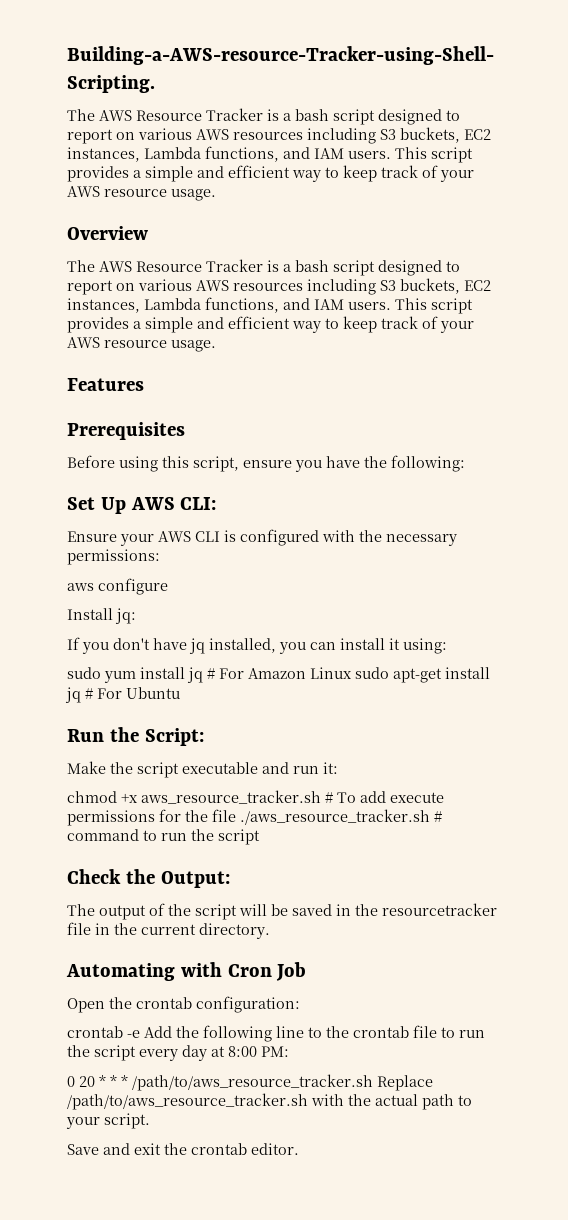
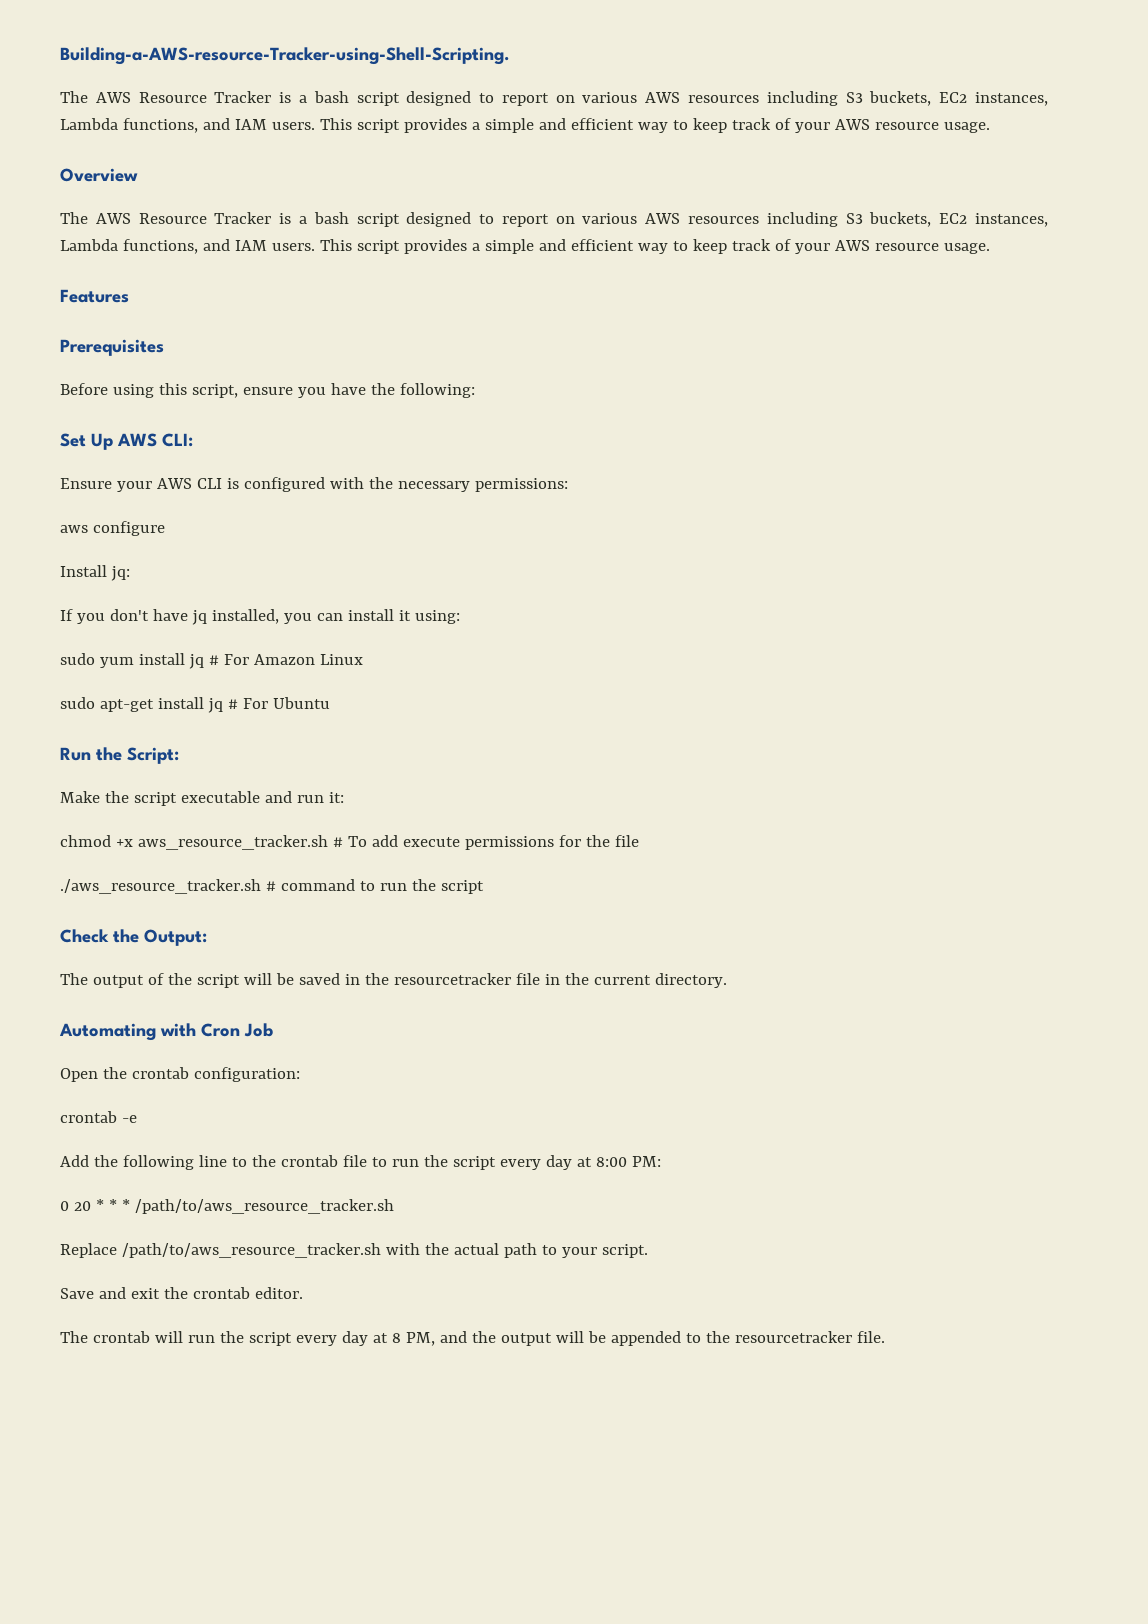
- sudo yum install jq # For Amazon Linux sudo apt-get install jq # For Ubuntu
+ sudo yum install jq # For Amazon Linux
+ sudo apt-get install jq # For Ubuntu
- chmod +x aws_resource_tracker.sh # To add execute permissions for the file ./aws_resource_tracker.sh # command to run the script
+ chmod +x aws_resource_tracker.sh # To add execute permissions for the file
+ ./aws_resource_tracker.sh # command to run the script
- crontab -e Add the following line to the crontab file to run the script every day at 8:00 PM:
+ crontab -e
+ Add the following line to the crontab file to run the script every day at 8:00 PM:
- 0 20 * * * /path/to/aws_resource_tracker.sh Replace /path/to/aws_resource_tracker.sh with the actual path to your script.
+ 0 20 * * * /path/to/aws_resource_tracker.sh
+ Replace /path/to/aws_resource_tracker.sh with the actual path to your script.
+ The crontab will run the script every day at 8 PM, and the output will be appended to the resourcetracker file.

